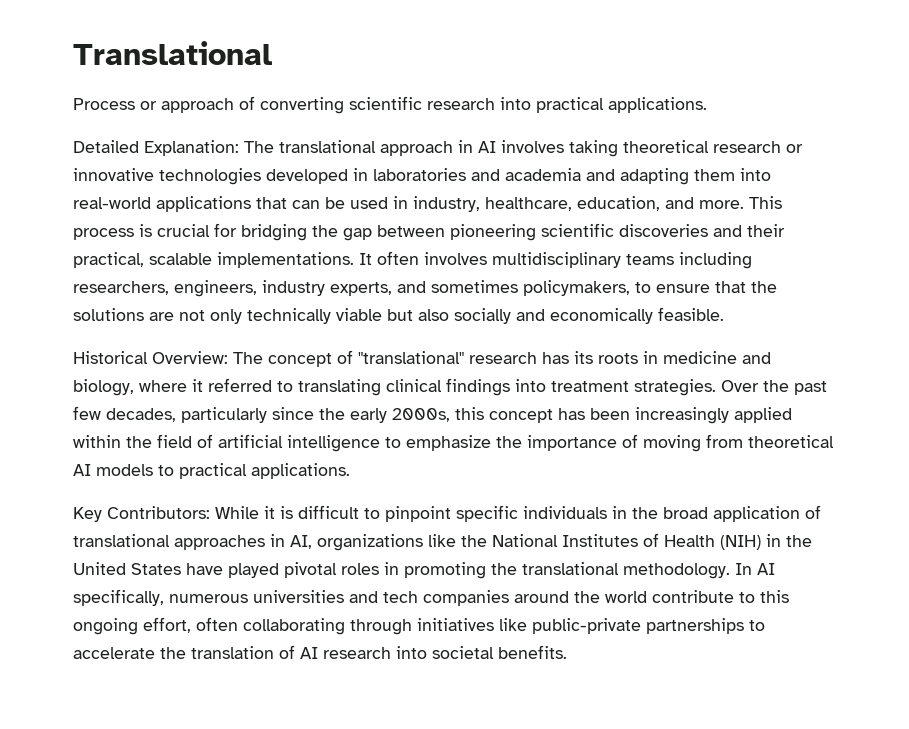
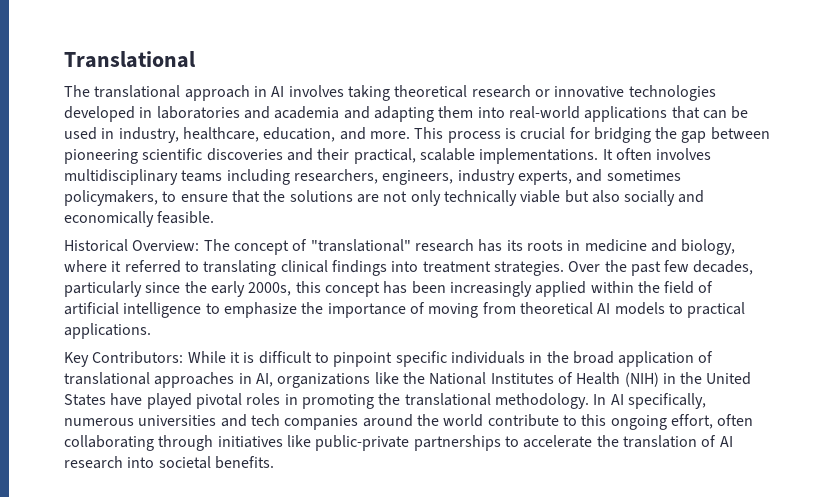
- Process or approach of converting scientific research into practical applications.
- Detailed Explanation: The translational approach in AI involves taking theoretical research or innovative technologies developed in laboratories and academia and adapting them into real-world applications that can be used in industry, healthcare, education, and more.
+ The translational approach in AI involves taking theoretical research or innovative technologies developed in laboratories and academia and adapting them into real-world applications that can be used in industry, healthcare, education, and more.

